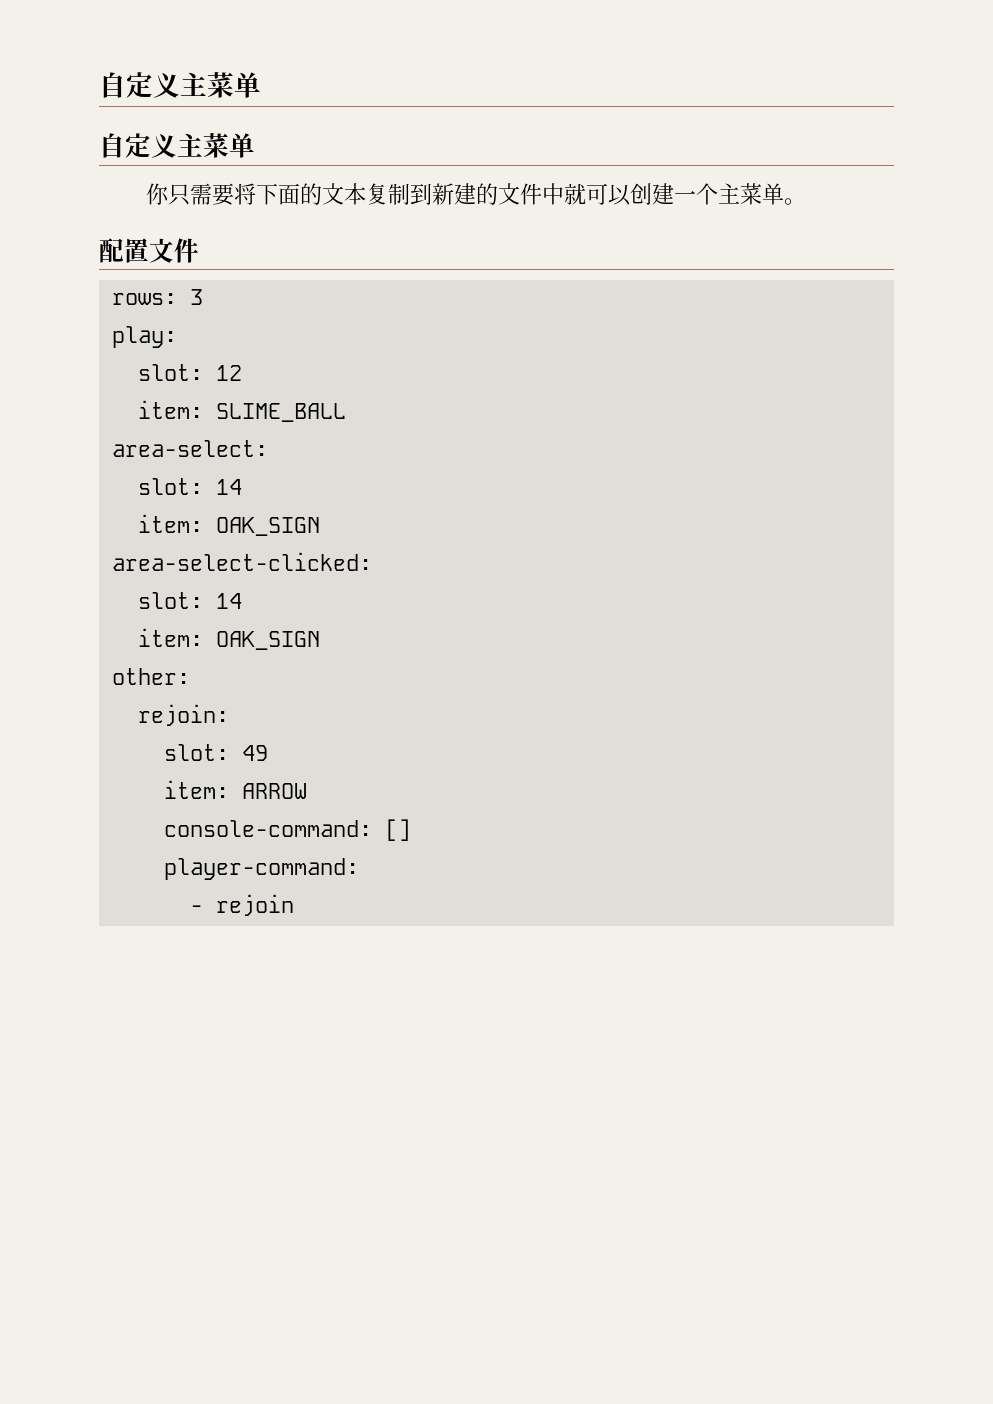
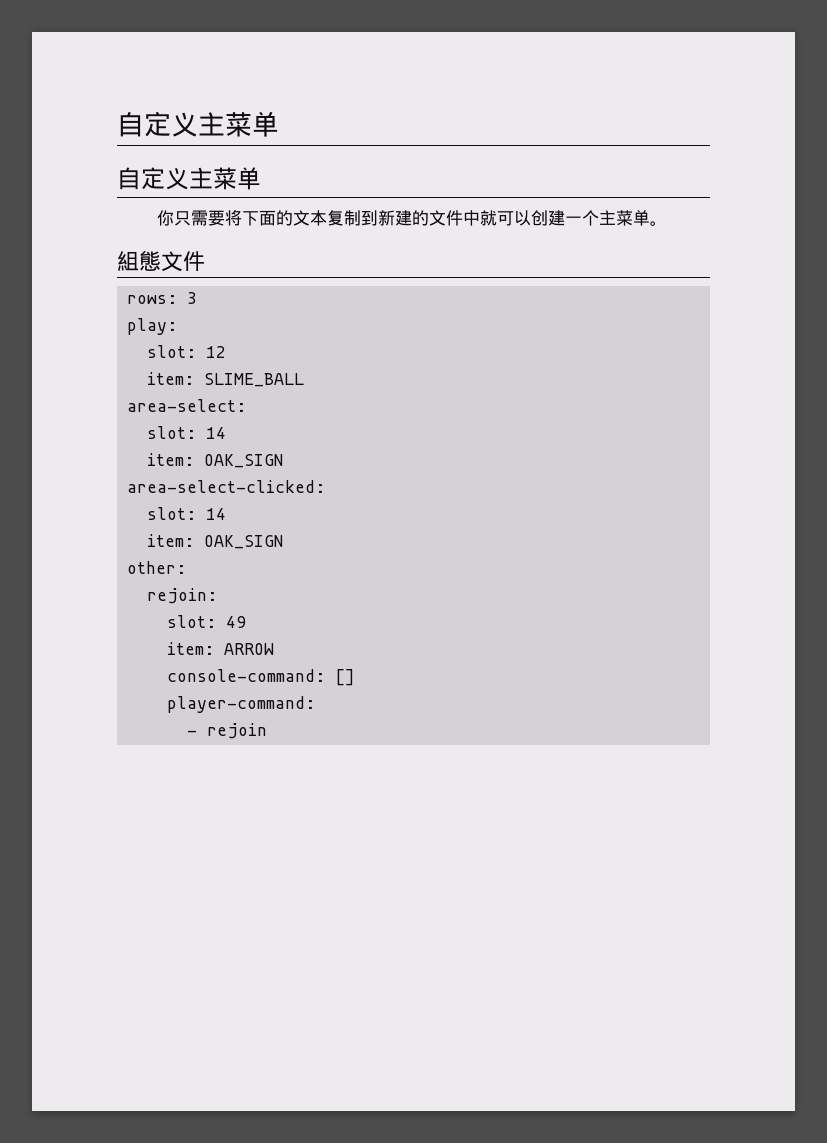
- 配置文件
+ 組態文件

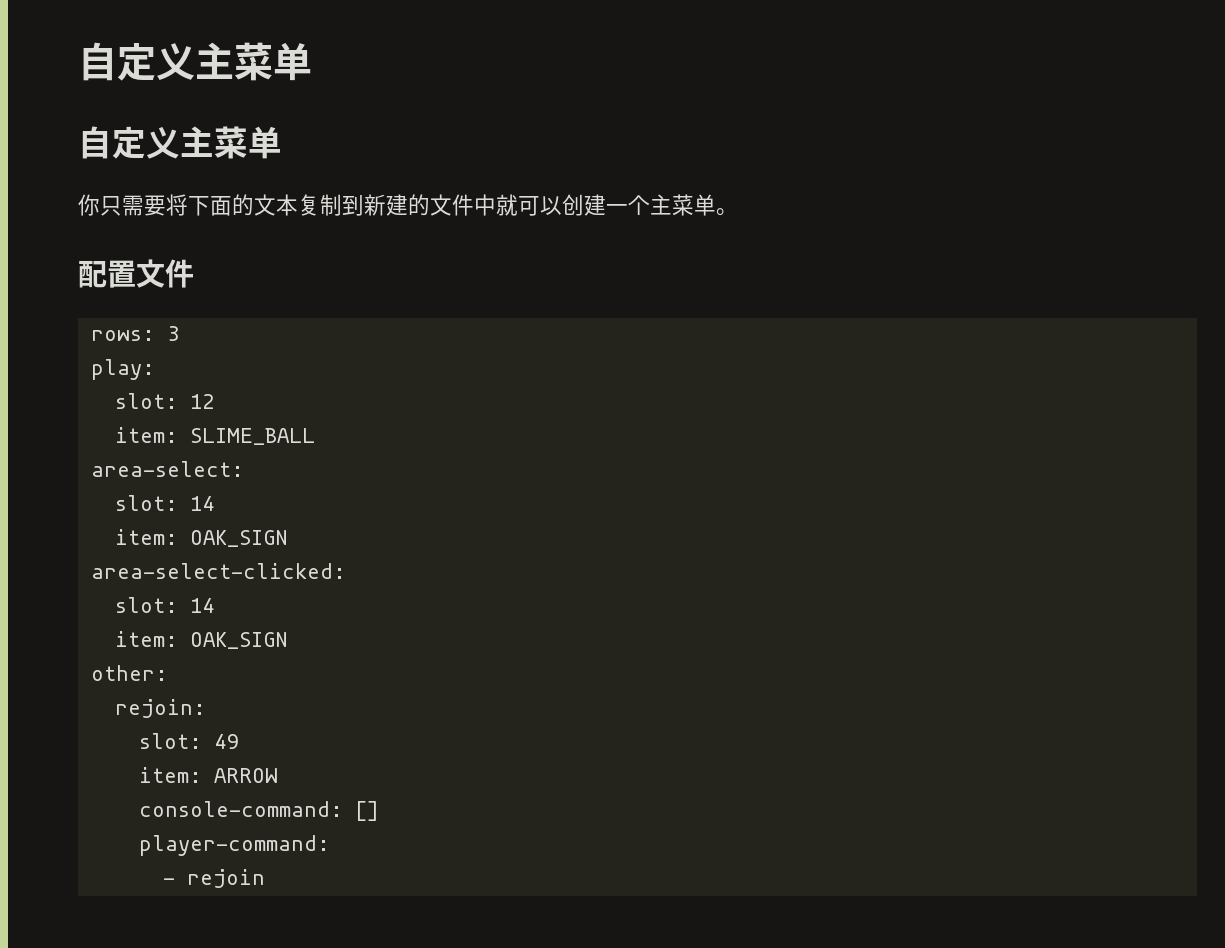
- 組態文件
+ 配置文件

